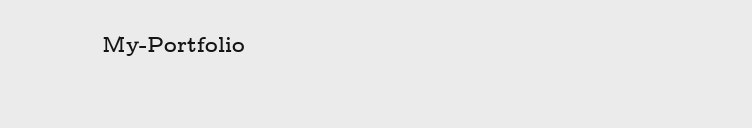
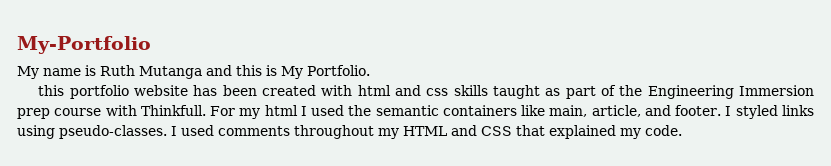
+ My name is Ruth Mutanga and this is My Portfolio.
+ this portfolio website has been created with html and css skills taught as part of the Engineering Immersion prep course with Thinkfull. For my html I used the semantic containers like main, article, and footer. I styled links using pseudo-classes. I used comments throughout my HTML and CSS that explained my code.

